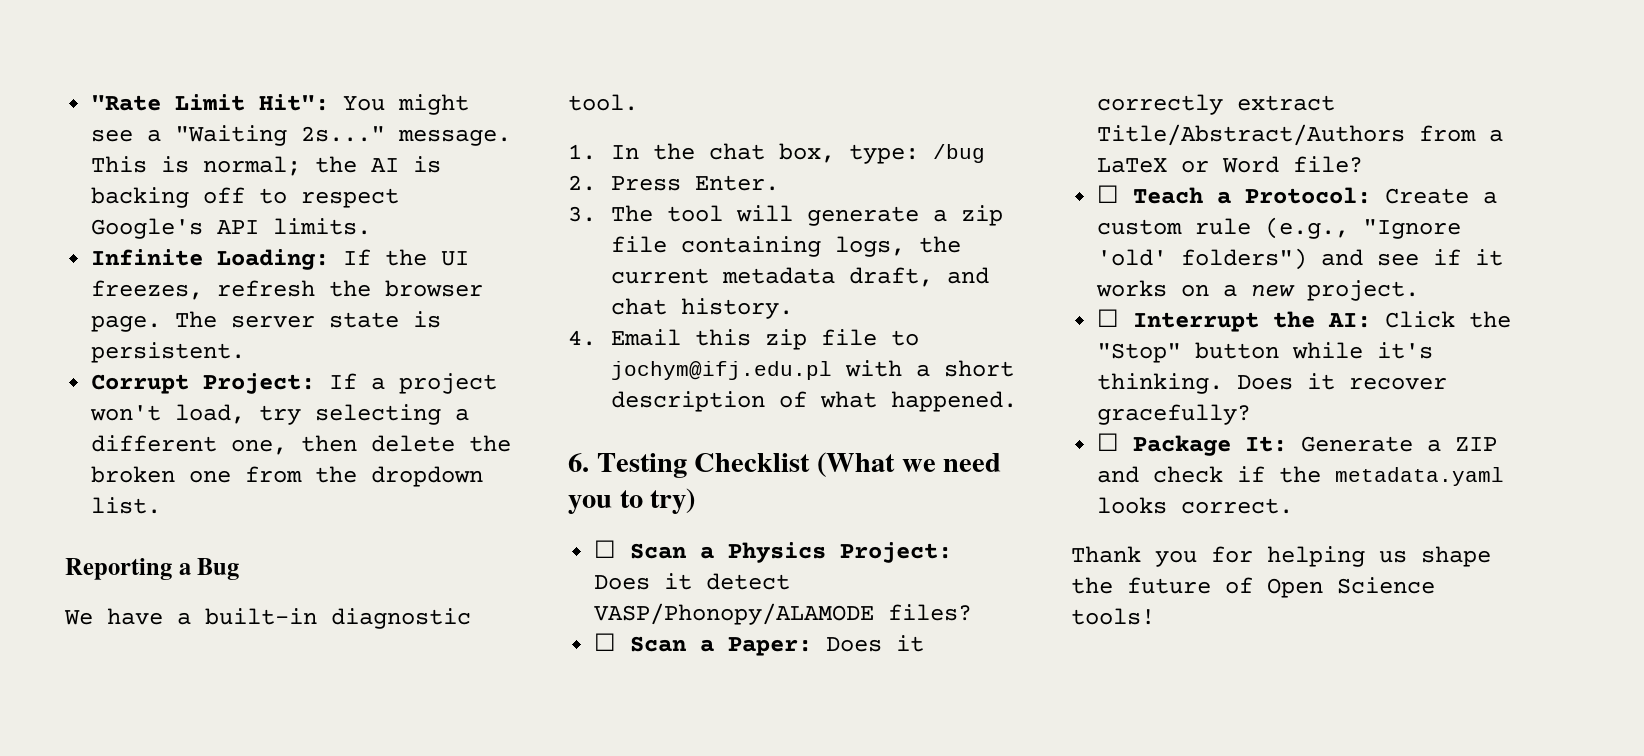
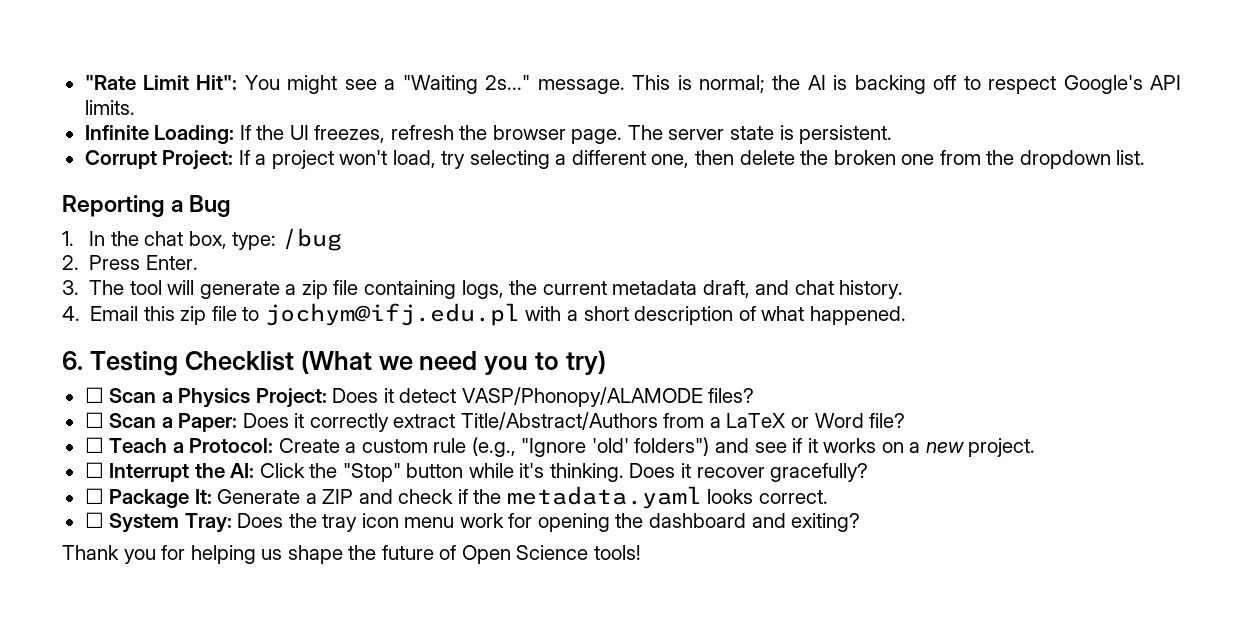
- We have a built-in diagnostic tool.
+ ☐ System Tray: Does the tray icon menu work for opening the dashboard and exiting?

